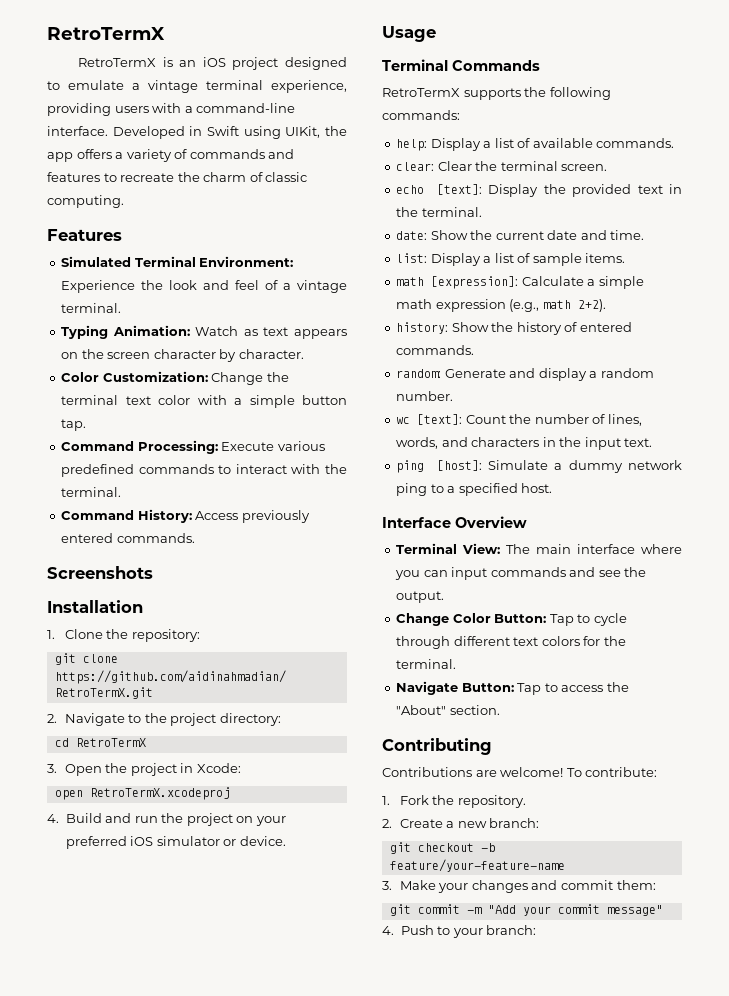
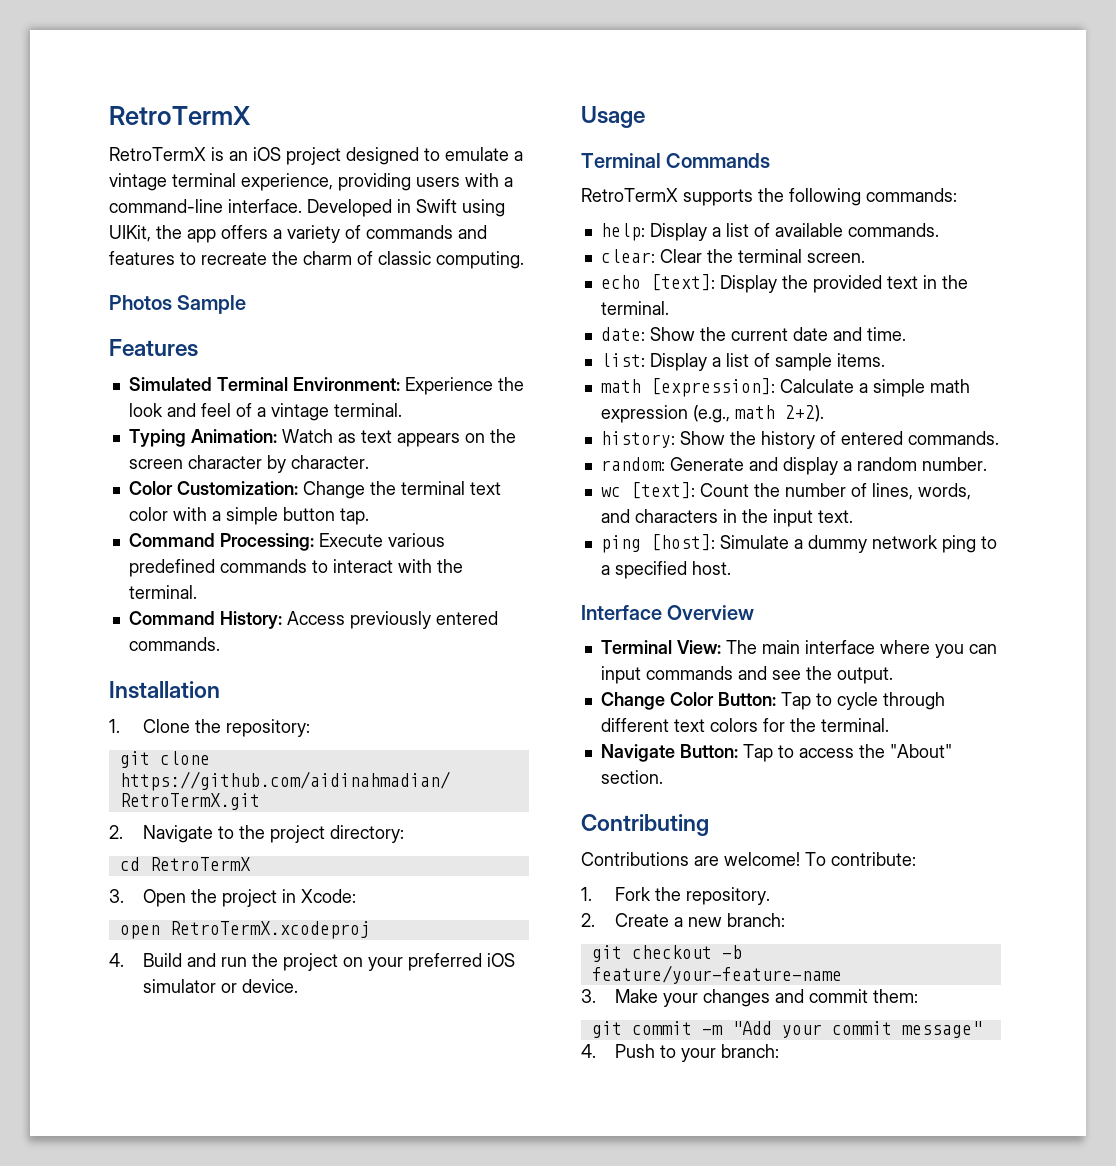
+ Photos Sample
- Screenshots

